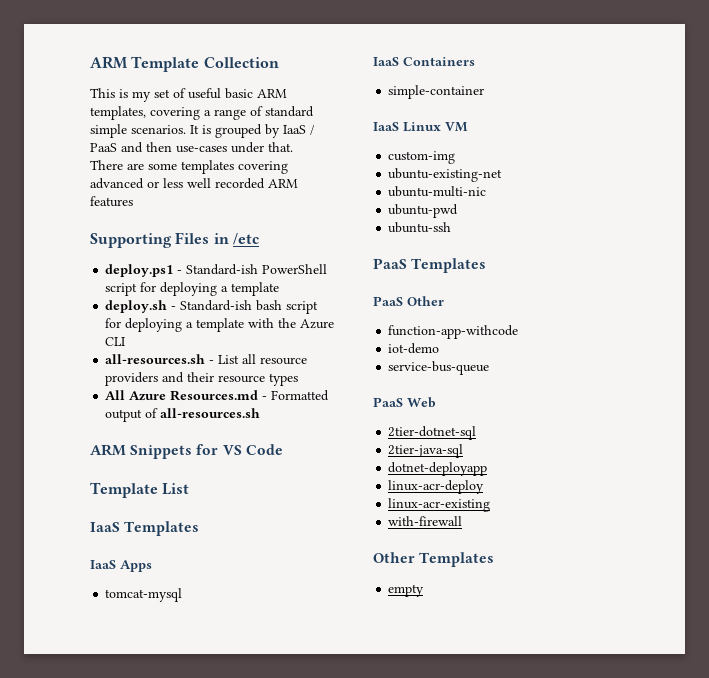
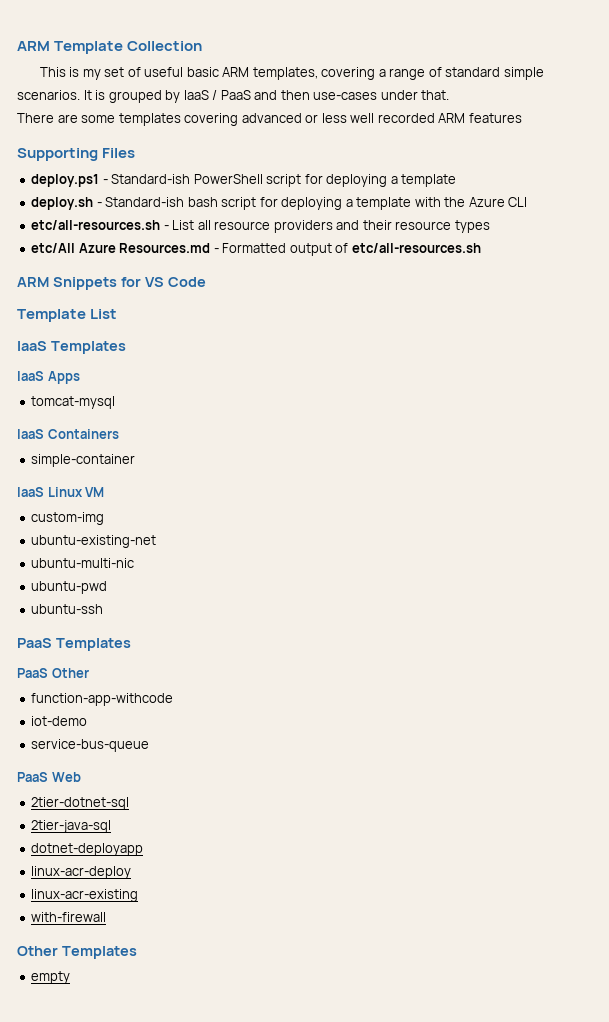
- Supporting Files in /etc
+ Supporting Files
- all-resources.sh - List all resource providers and their resource types
+ etc/all-resources.sh - List all resource providers and their resource types
- All Azure Resources.md - Formatted output of all-resources.sh
+ etc/All Azure Resources.md - Formatted output of etc/all-resources.sh

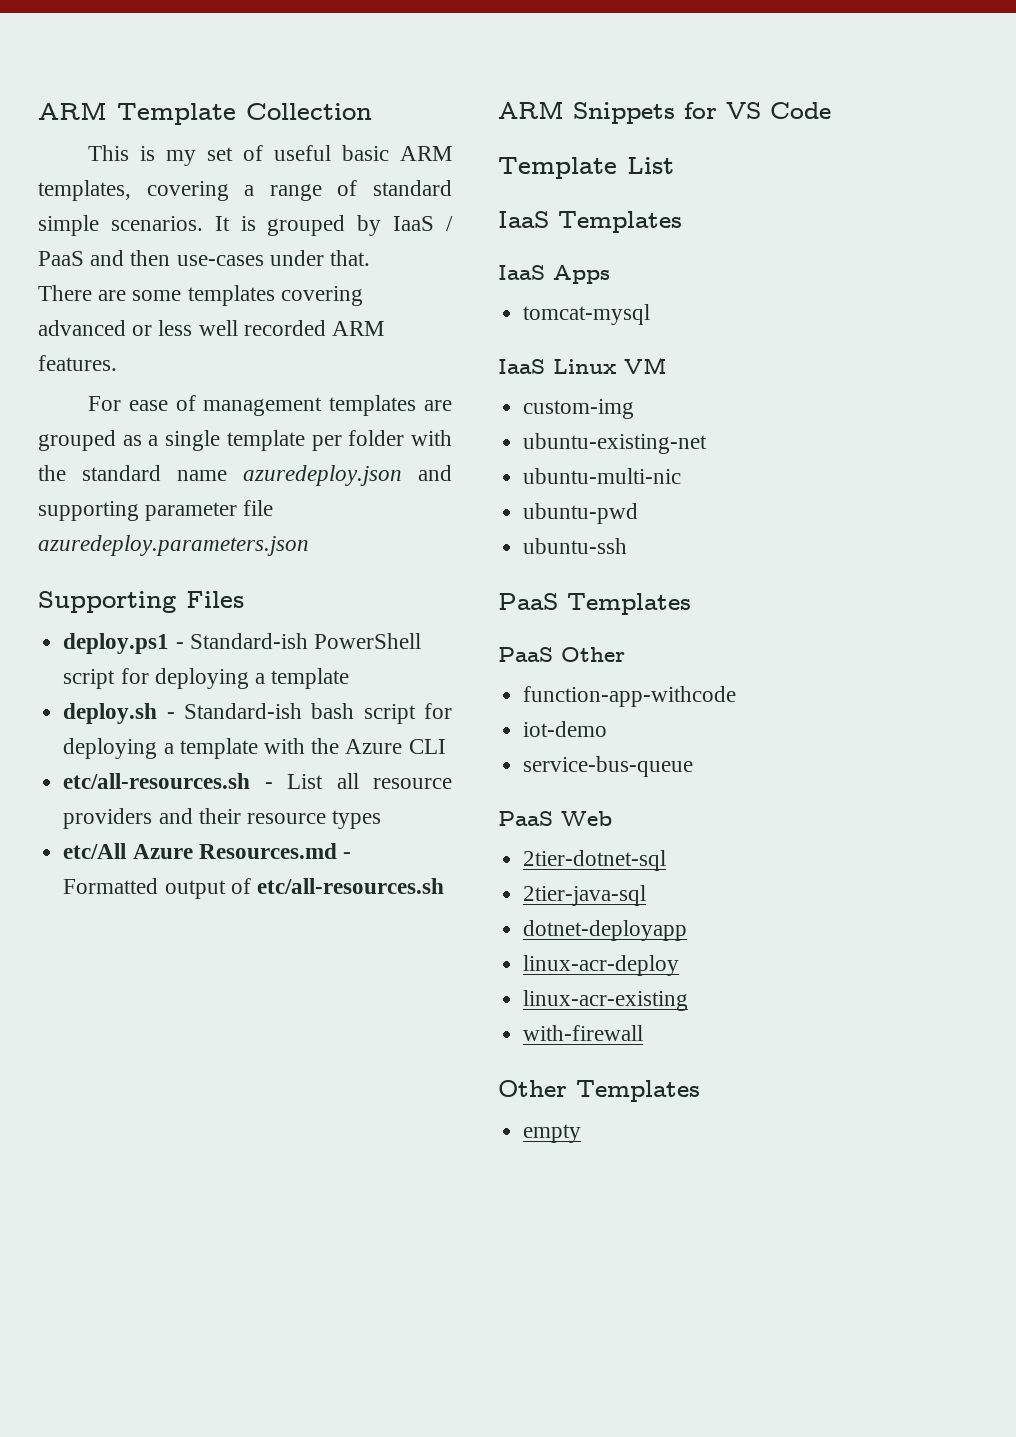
- There are some templates covering advanced or less well recorded ARM features
+ There are some templates covering advanced or less well recorded ARM features.
+ For ease of management templates are grouped as a single template per folder with the standard name azuredeploy.json and supporting parameter file azuredeploy.parameters.json
- IaaS Containers
- simple-container

